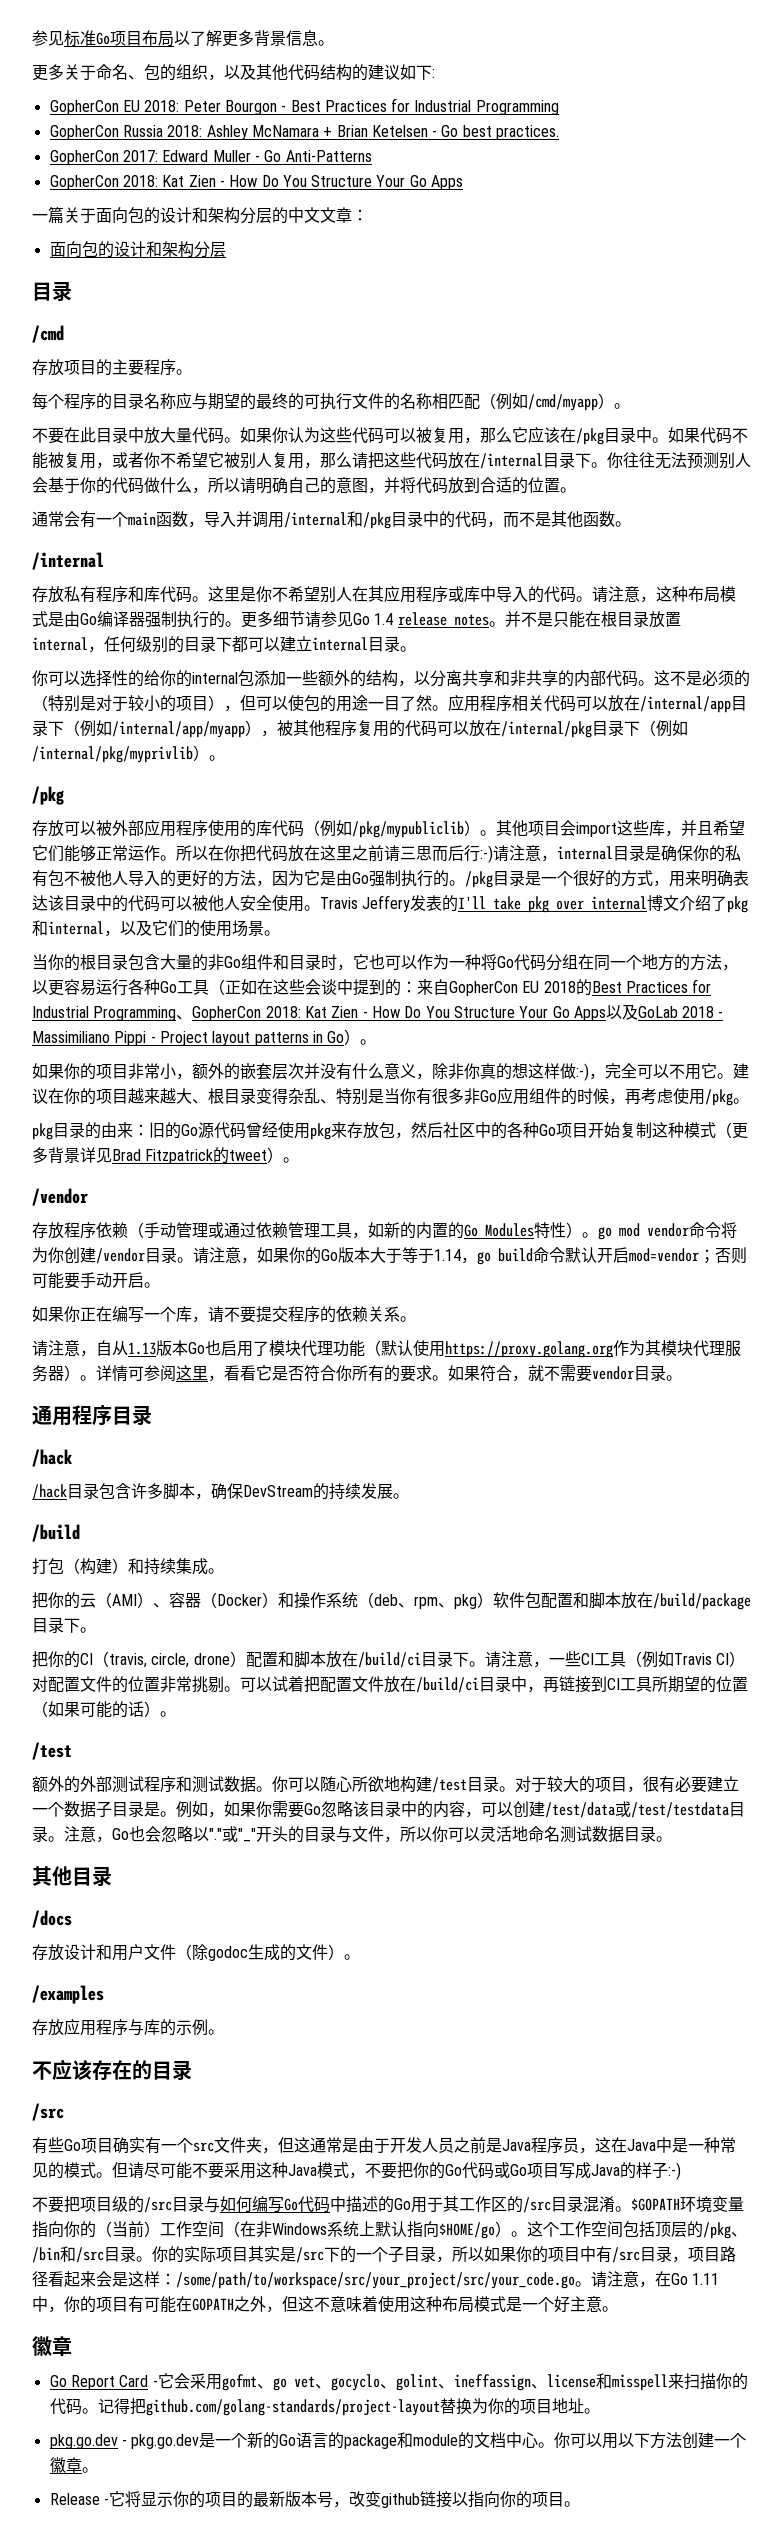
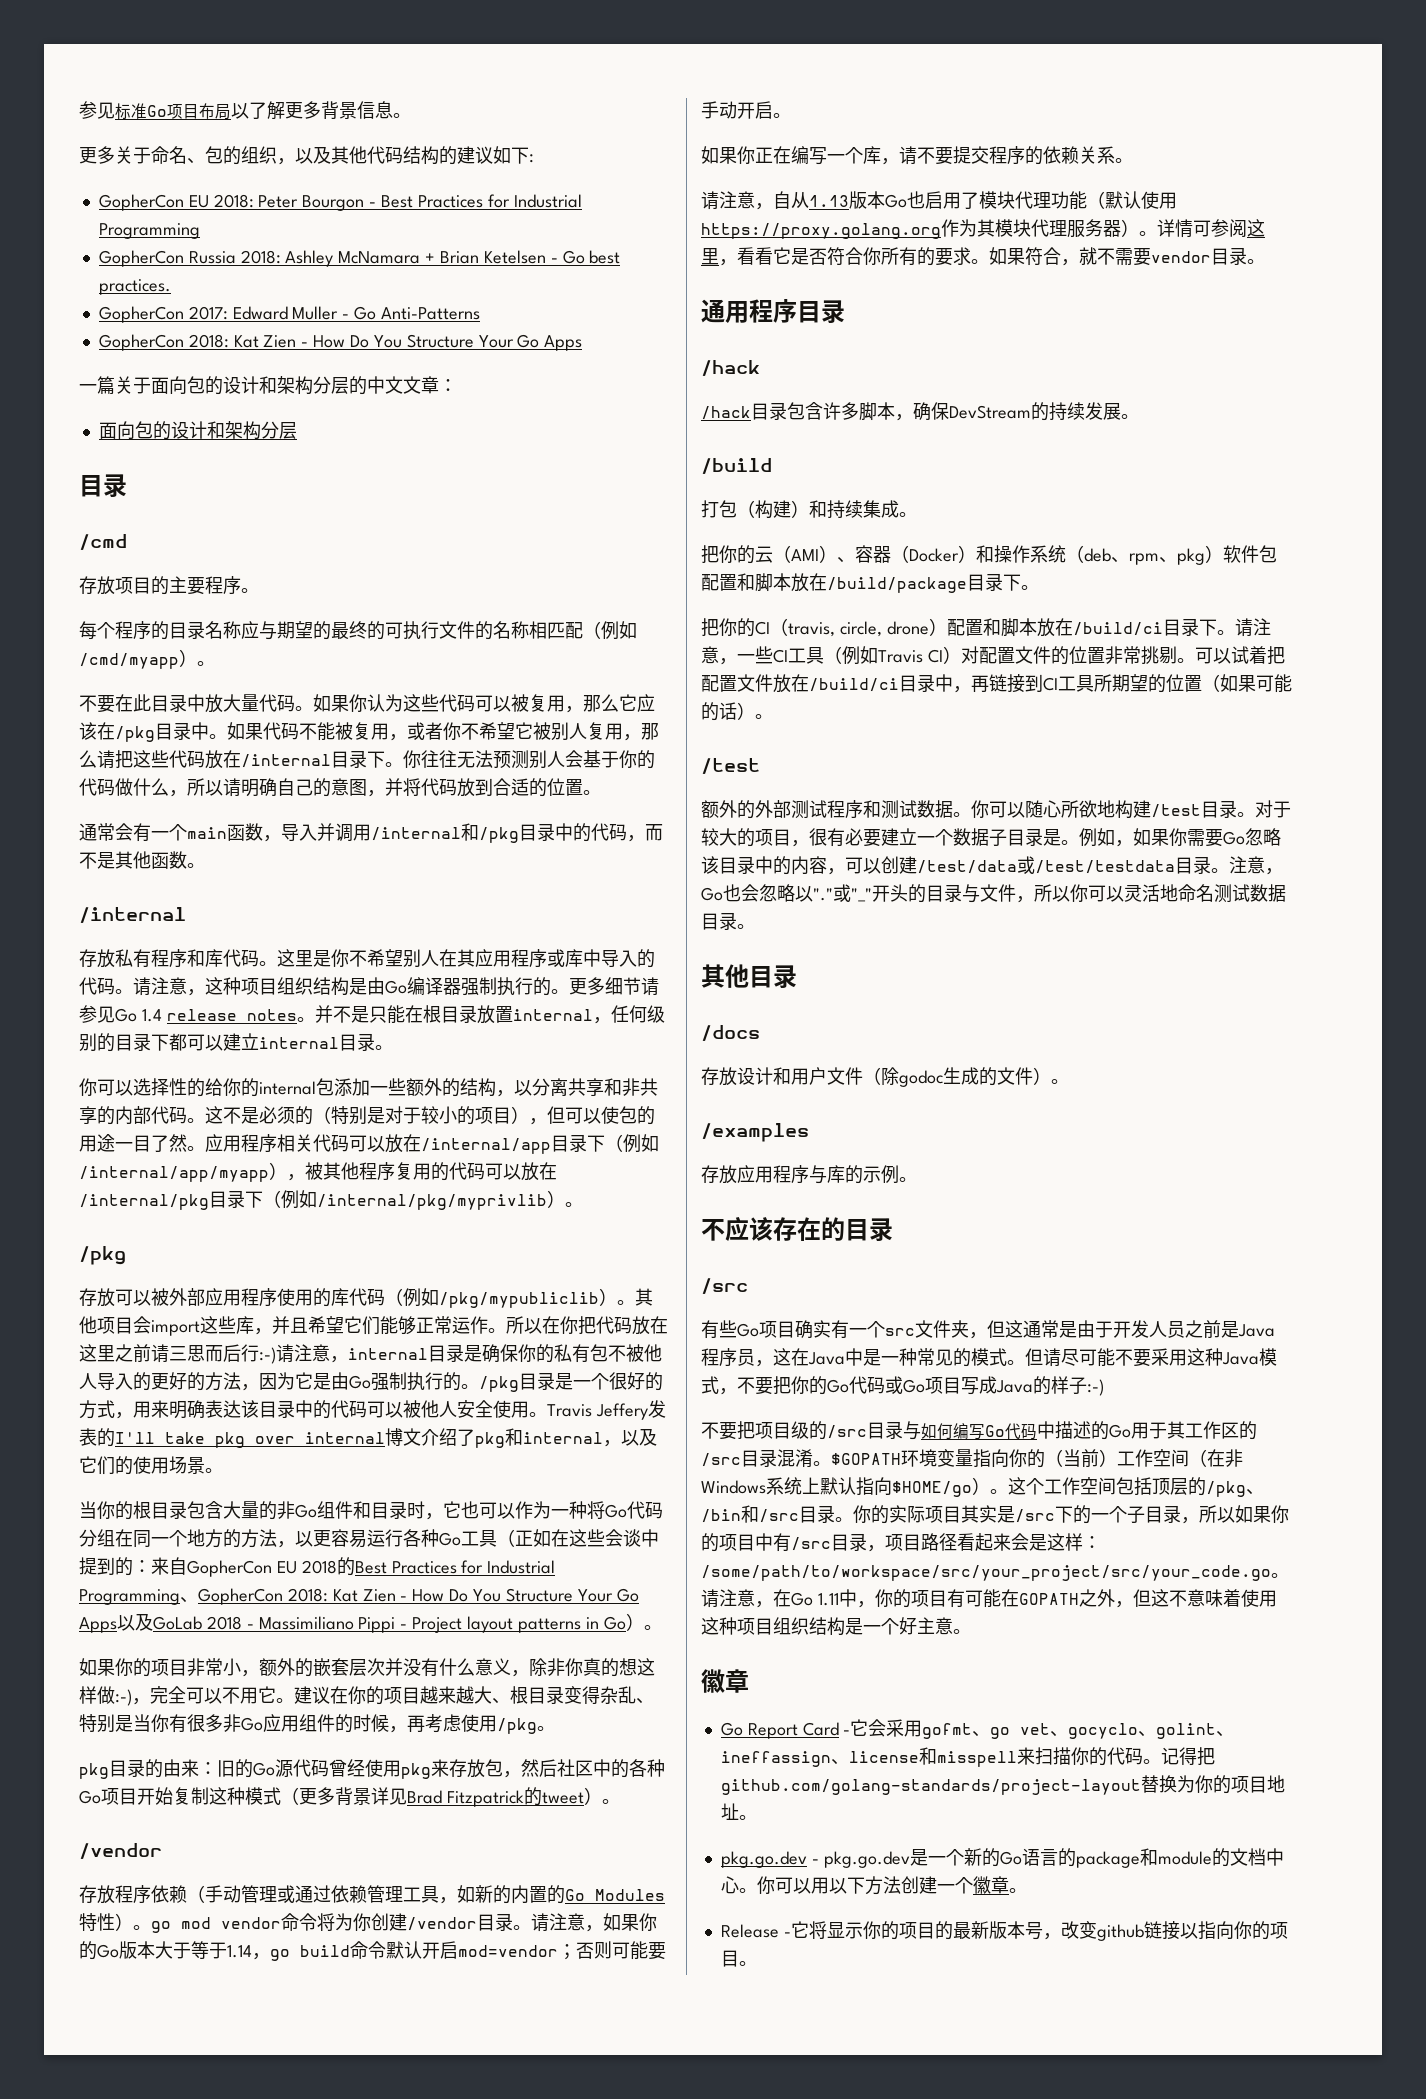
- 请注意，这种布局模式是由Go编译器强制执行的。
+ 请注意，这种项目组织结构是由Go编译器强制执行的。
- 请注意，在Go 1.11中，你的项目有可能在GOPATH之外，但这不意味着使用这种布局模式是一个好主意。
+ 请注意，在Go 1.11中，你的项目有可能在GOPATH之外，但这不意味着使用这种项目组织结构是一个好主意。

